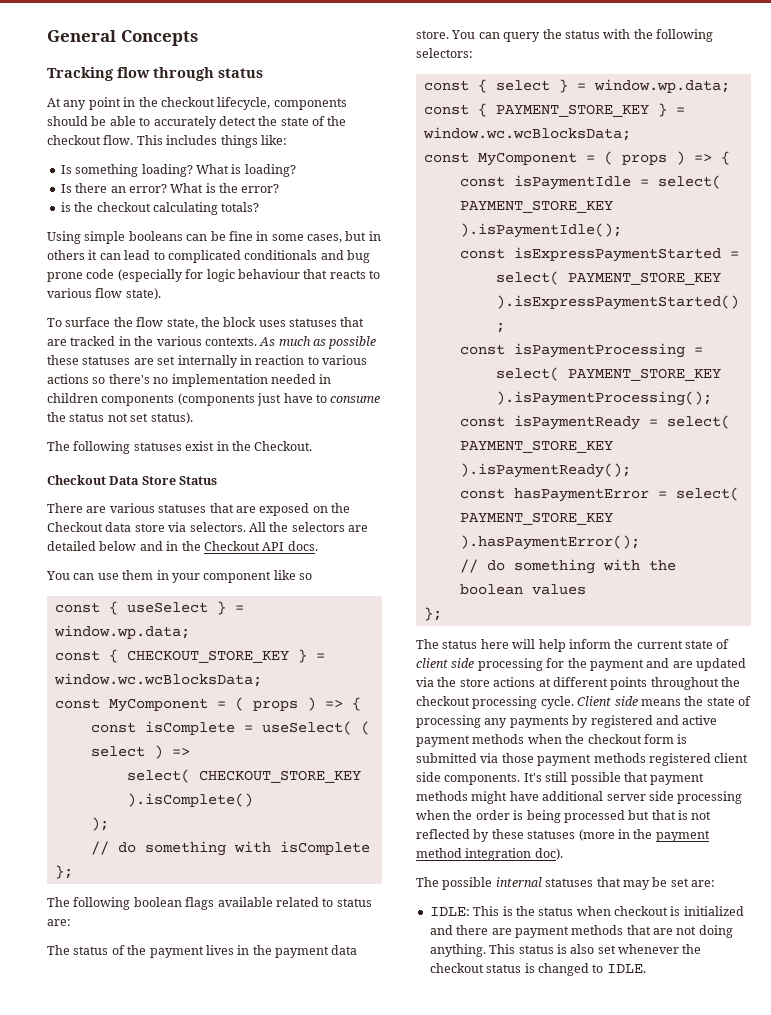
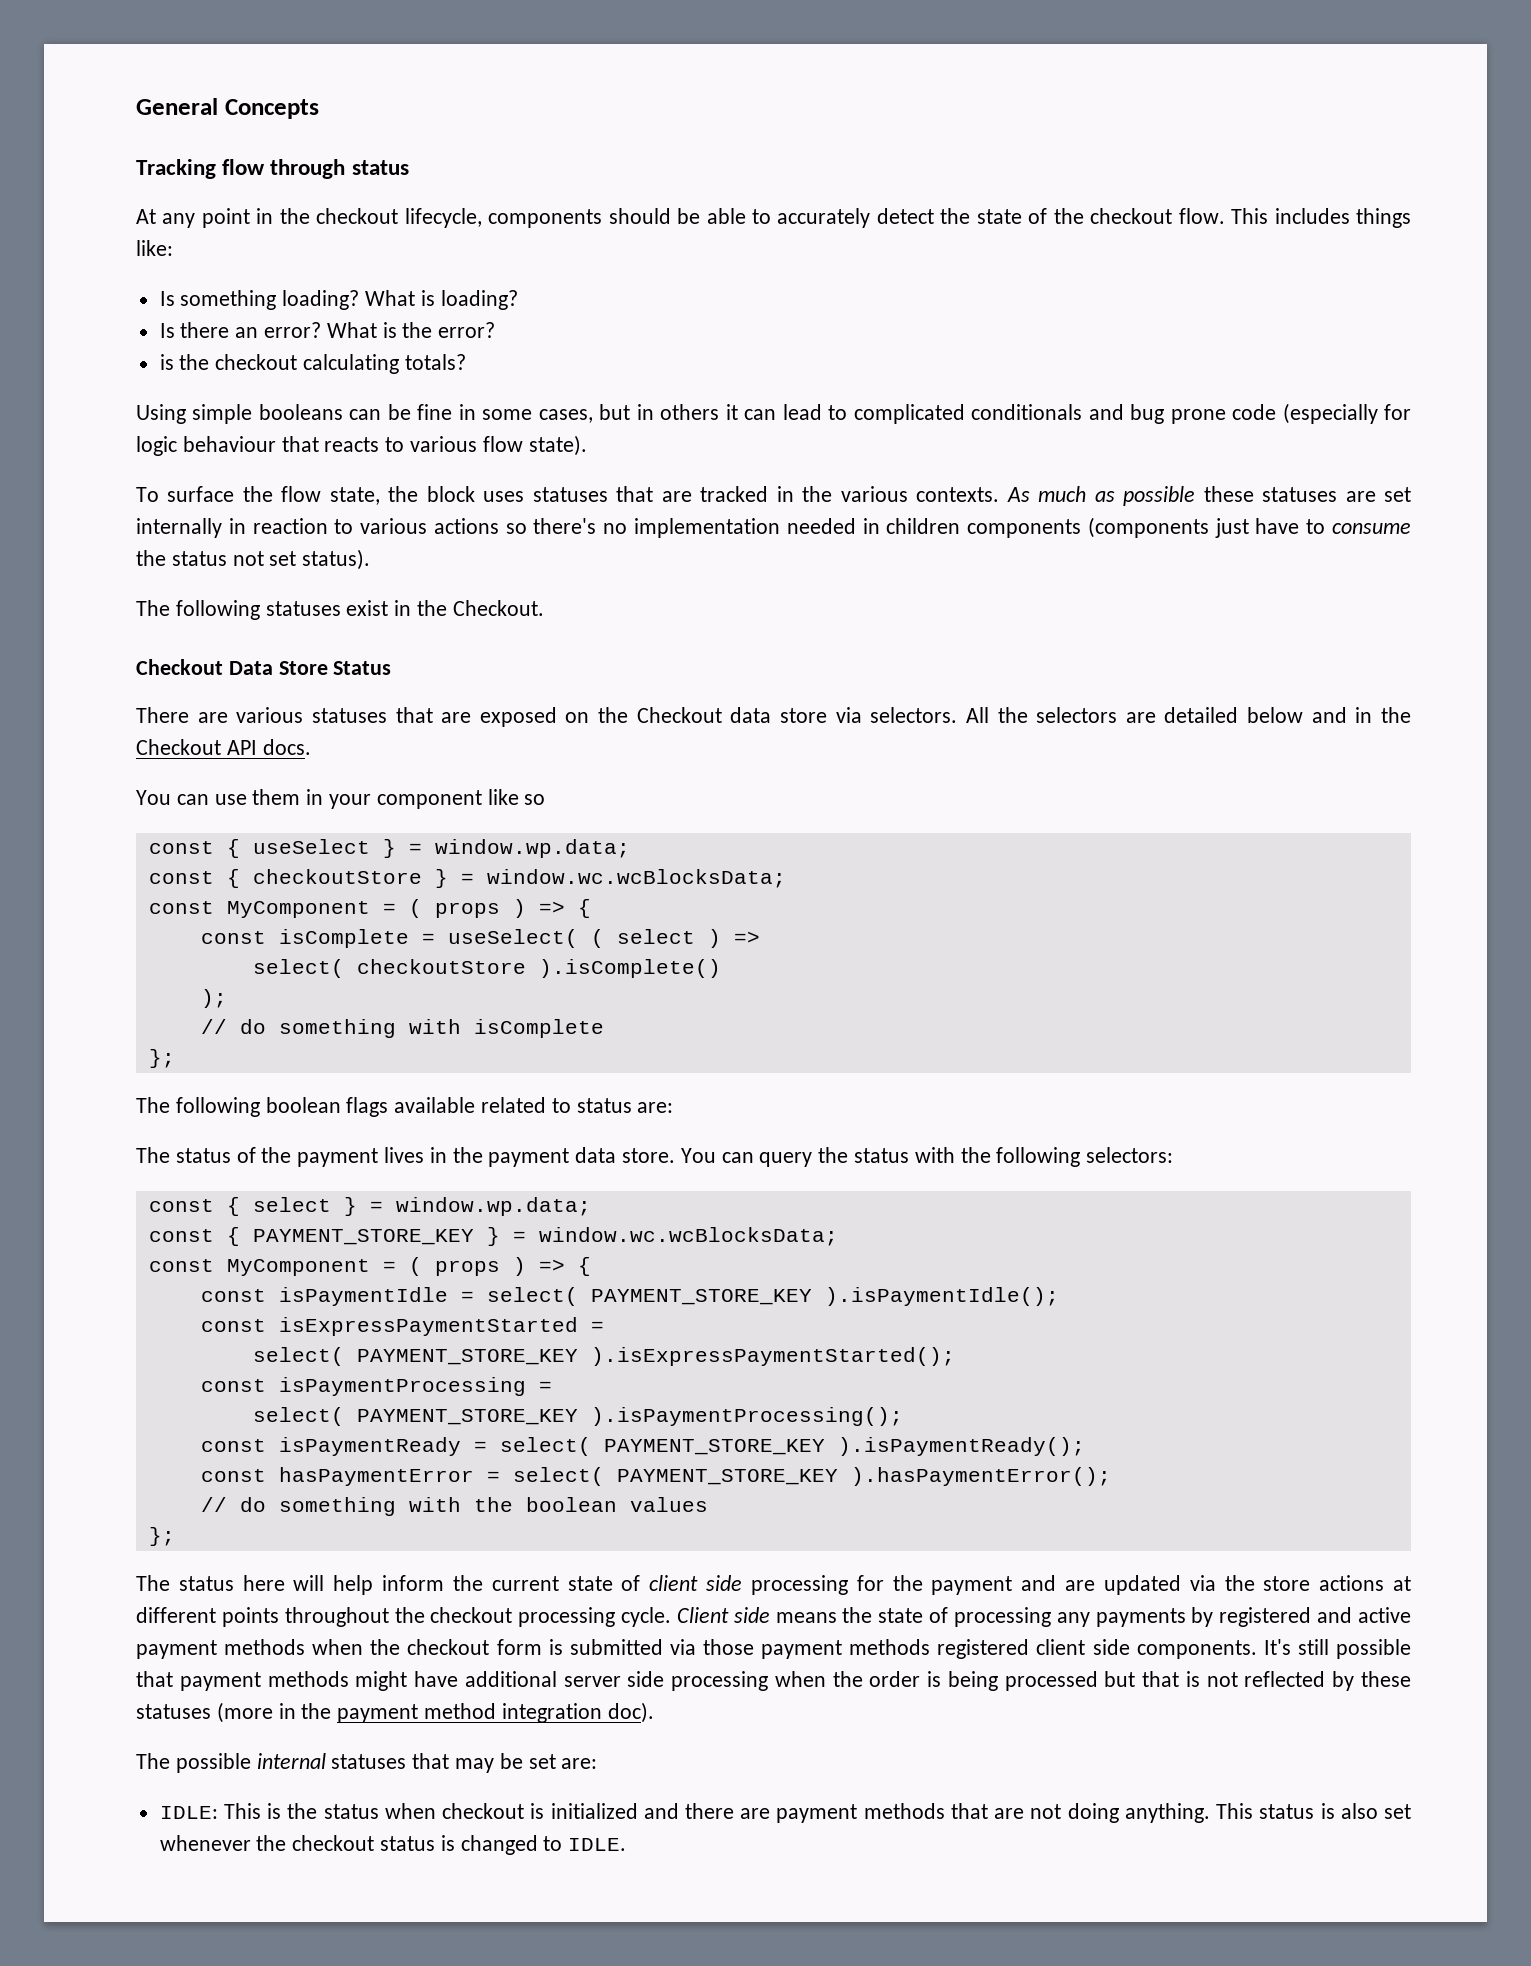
- const { CHECKOUT_STORE_KEY } = window.wc.wcBlocksData;
+ const { checkoutStore } = window.wc.wcBlocksData;
- select( CHECKOUT_STORE_KEY ).isComplete()
+ select( checkoutStore ).isComplete()

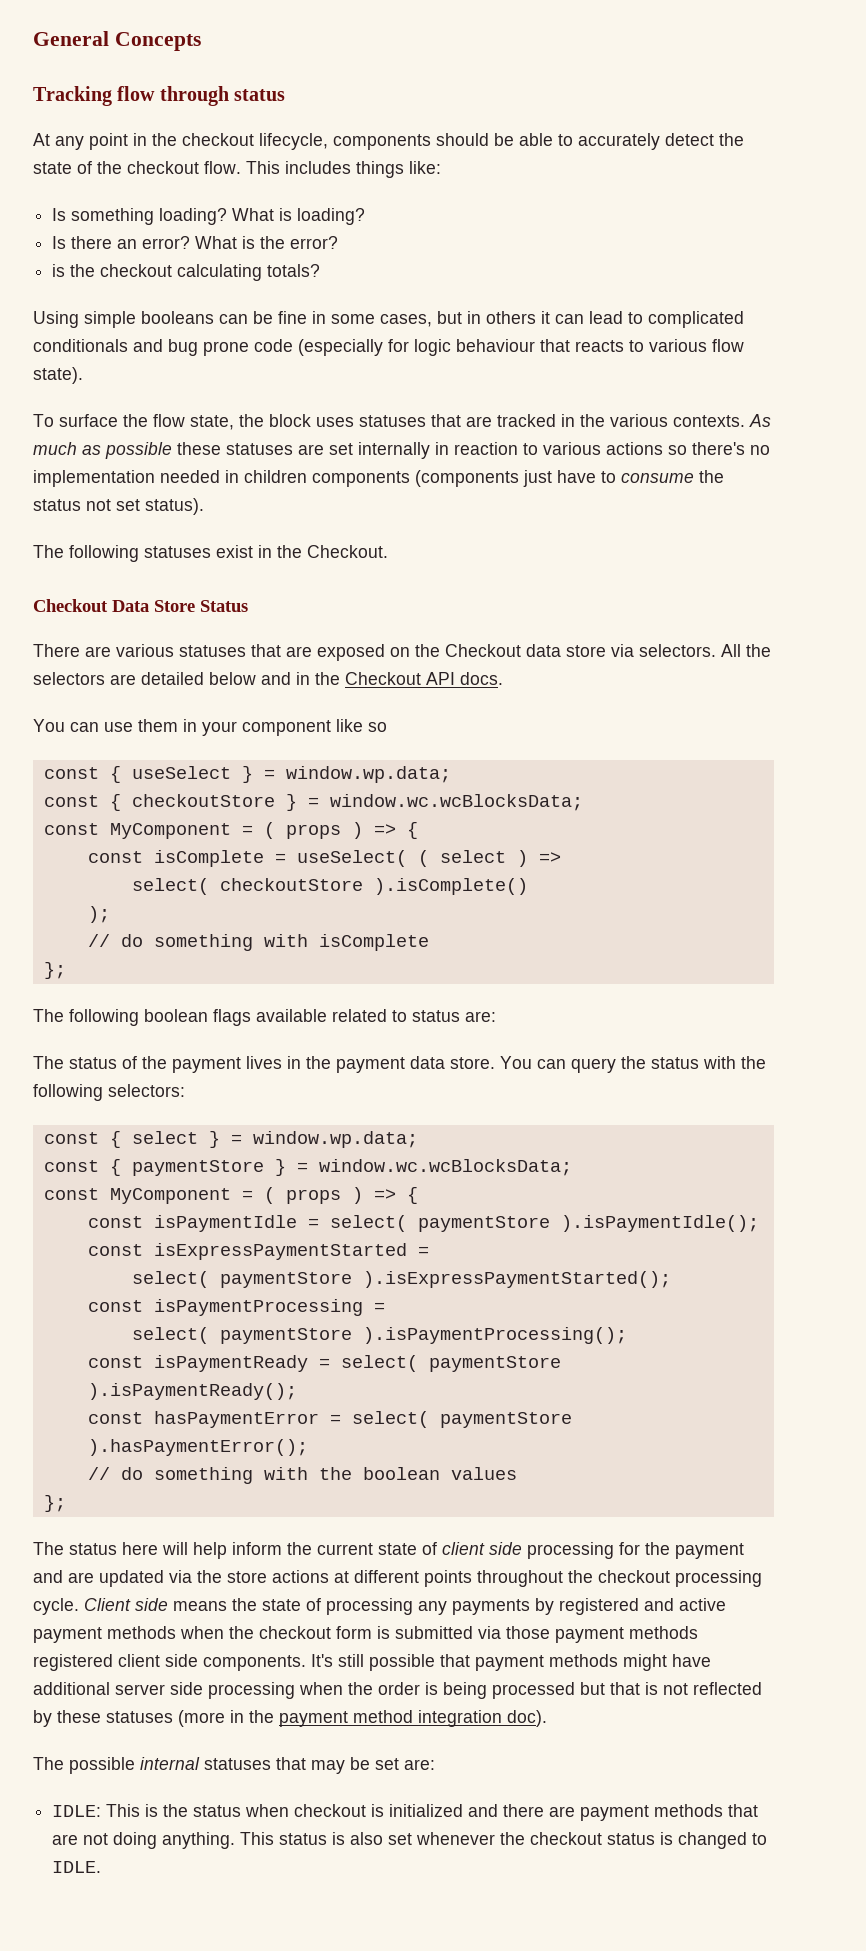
- const { PAYMENT_STORE_KEY } = window.wc.wcBlocksData;
+ const { paymentStore } = window.wc.wcBlocksData;
- const isPaymentIdle = select( PAYMENT_STORE_KEY ).isPaymentIdle();
+ const isPaymentIdle = select( paymentStore ).isPaymentIdle();
- select( PAYMENT_STORE_KEY ).isExpressPaymentStarted();
+ select( paymentStore ).isExpressPaymentStarted();
- select( PAYMENT_STORE_KEY ).isPaymentProcessing();
+ select( paymentStore ).isPaymentProcessing();
- const isPaymentReady = select( PAYMENT_STORE_KEY ).isPaymentReady();
+ const isPaymentReady = select( paymentStore ).isPaymentReady();
- const hasPaymentError = select( PAYMENT_STORE_KEY ).hasPaymentError();
+ const hasPaymentError = select( paymentStore ).hasPaymentError();

